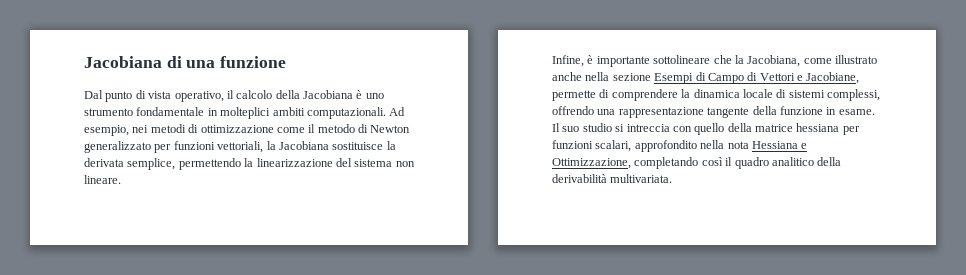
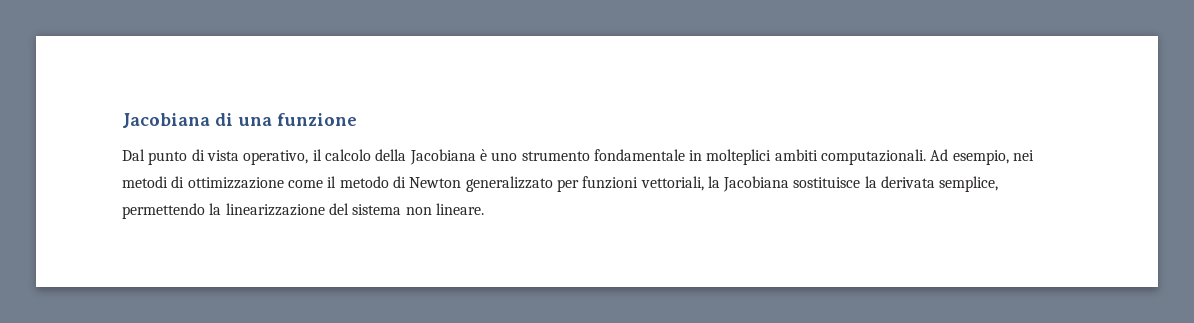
- Infine, è importante sottolineare che la Jacobiana, come illustrato anche nella sezione Esempi di Campo di Vettori e Jacobiane, permette di comprendere la dinamica locale di sistemi complessi, offrendo una rappresentazione tangente della funzione in esame. Il suo studio si intreccia con quello della matrice hessiana per funzioni scalari, approfondito nella nota Hessiana e Ottimizzazione, completando così il quadro analitico della derivabilità multivariata.

